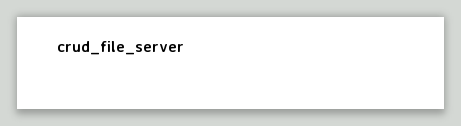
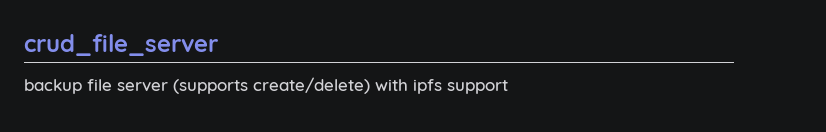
+ backup file server (supports create/delete) with ipfs support

